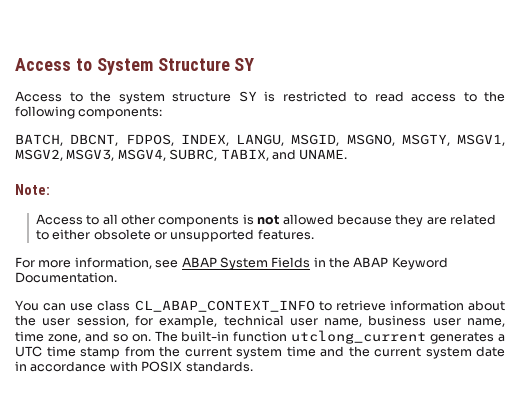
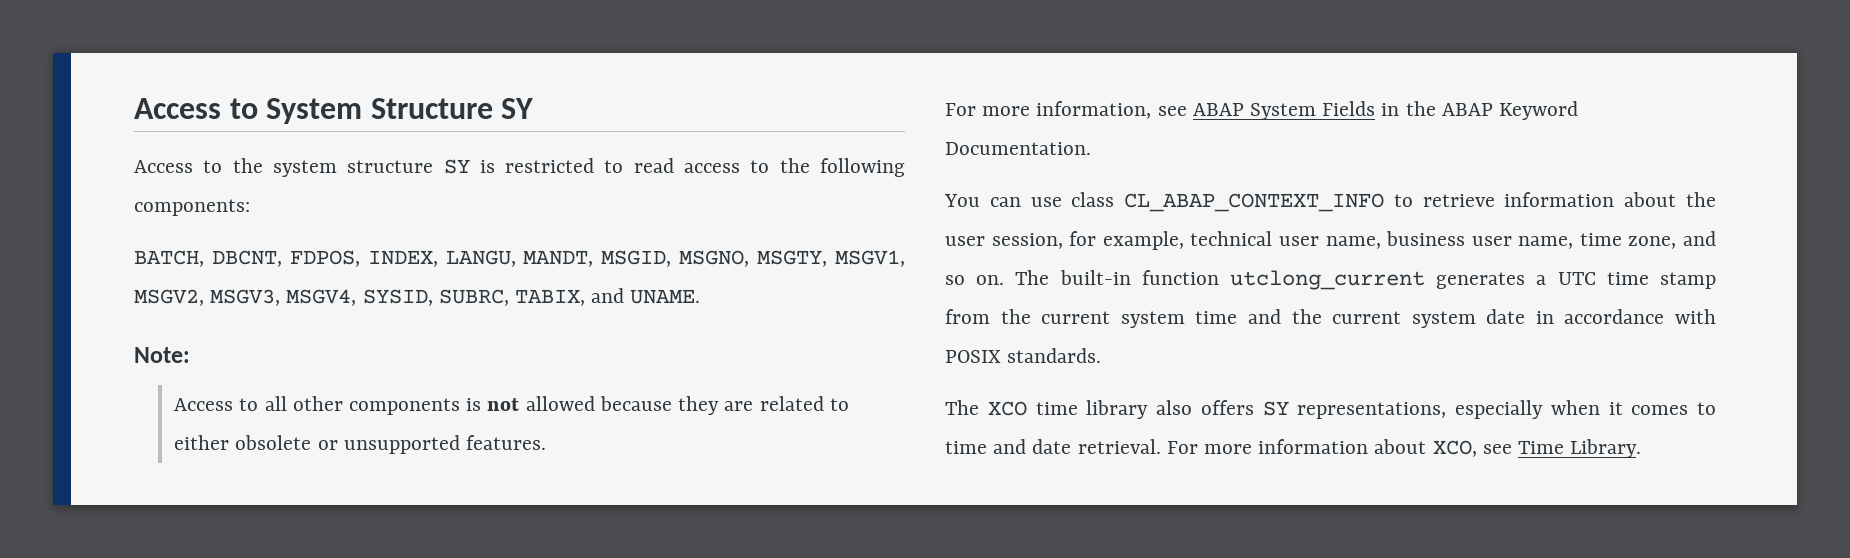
- BATCH, DBCNT, FDPOS, INDEX, LANGU, MSGID, MSGNO, MSGTY, MSGV1, MSGV2, MSGV3, MSGV4, SUBRC, TABIX, and UNAME.
+ BATCH, DBCNT, FDPOS, INDEX, LANGU, MANDT, MSGID, MSGNO, MSGTY, MSGV1, MSGV2, MSGV3, MSGV4, SYSID, SUBRC, TABIX, and UNAME.
+ The XCO time library also offers SY representations, especially when it comes to time and date retrieval. For more information about XCO, see Time Library.

